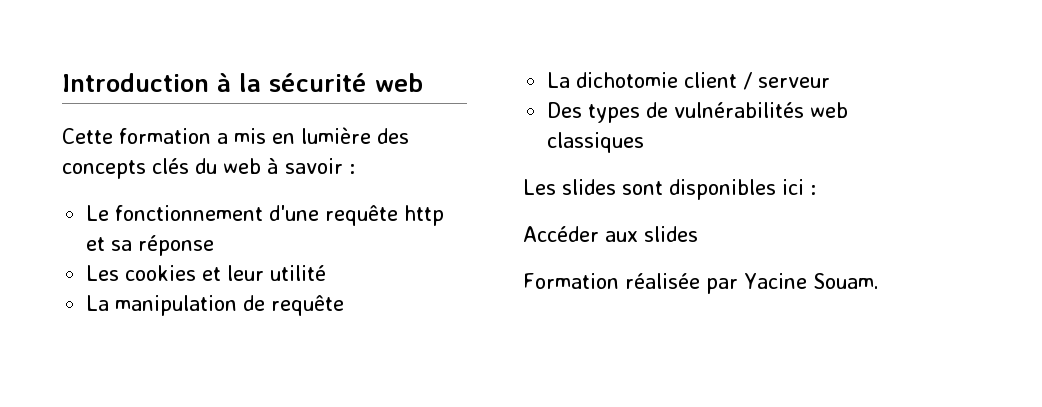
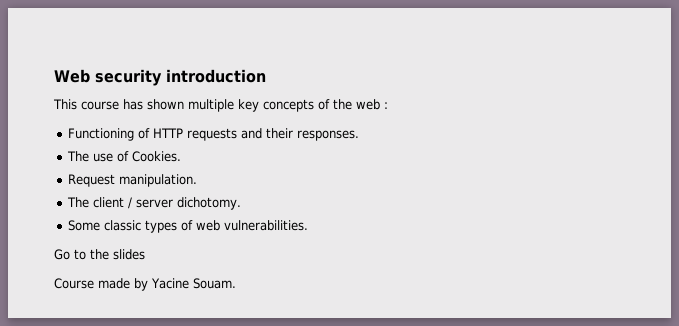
- Introduction à la sécurité web
- Cette formation a mis en lumière des concepts clés du web à savoir :
- Le fonctionnement d'une requête http et sa réponse
- Les cookies et leur utilité
- La manipulation de requête
- La dichotomie client / serveur
- Des types de vulnérabilités web classiques
- Les slides sont disponibles ici :
- Accéder aux slides
- Formation réalisée par Yacine Souam.
+ Web security introduction
+ This course has shown multiple key concepts of the web :
+ Functioning of HTTP requests and their responses.
+ The use of Cookies.
+ Request manipulation.
+ The client / server dichotomy.
+ Some classic types of web vulnerabilities.
+ Go to the slides
+ Course made by Yacine Souam.

